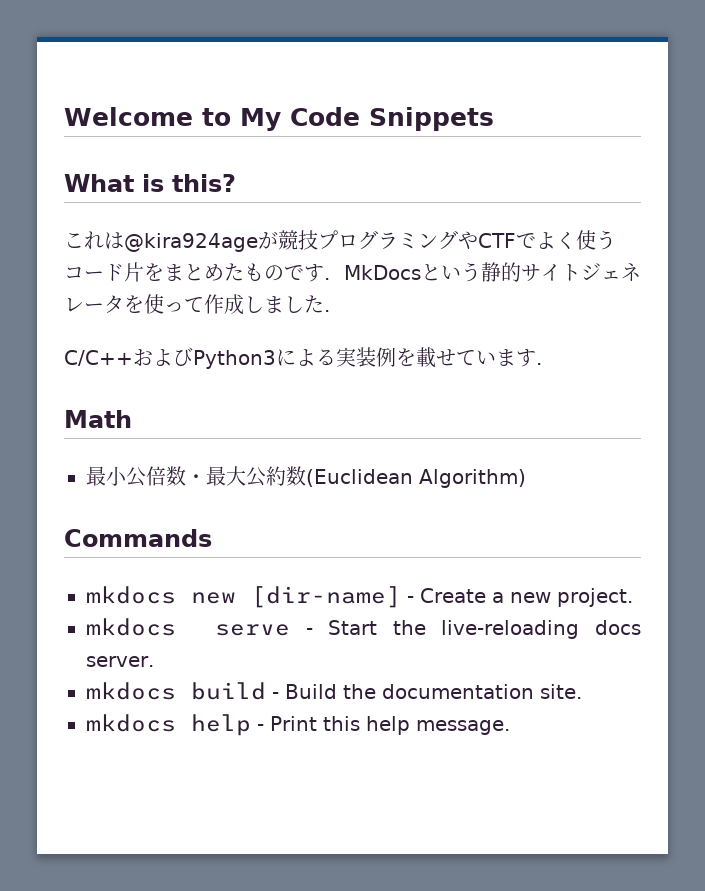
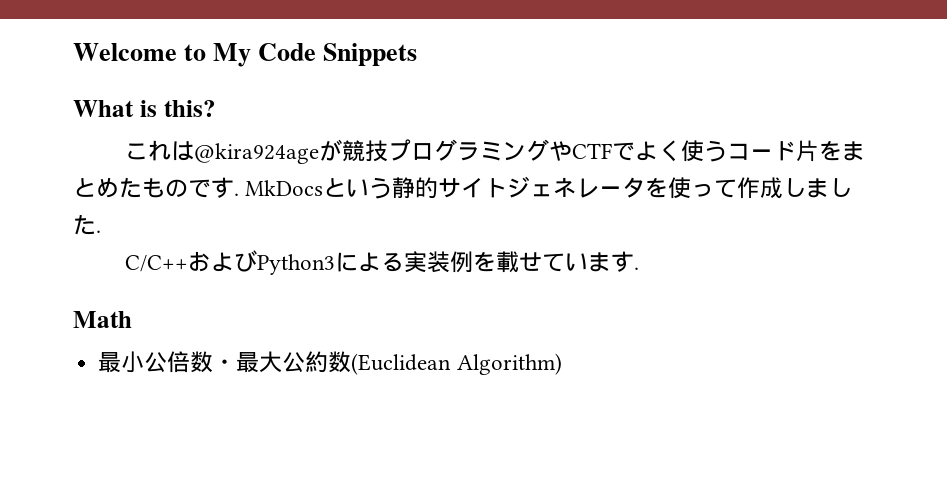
- Commands
- mkdocs new [dir-name] - Create a new project.
- mkdocs serve - Start the live-reloading docs server.
- mkdocs build - Build the documentation site.
- mkdocs help - Print this help message.

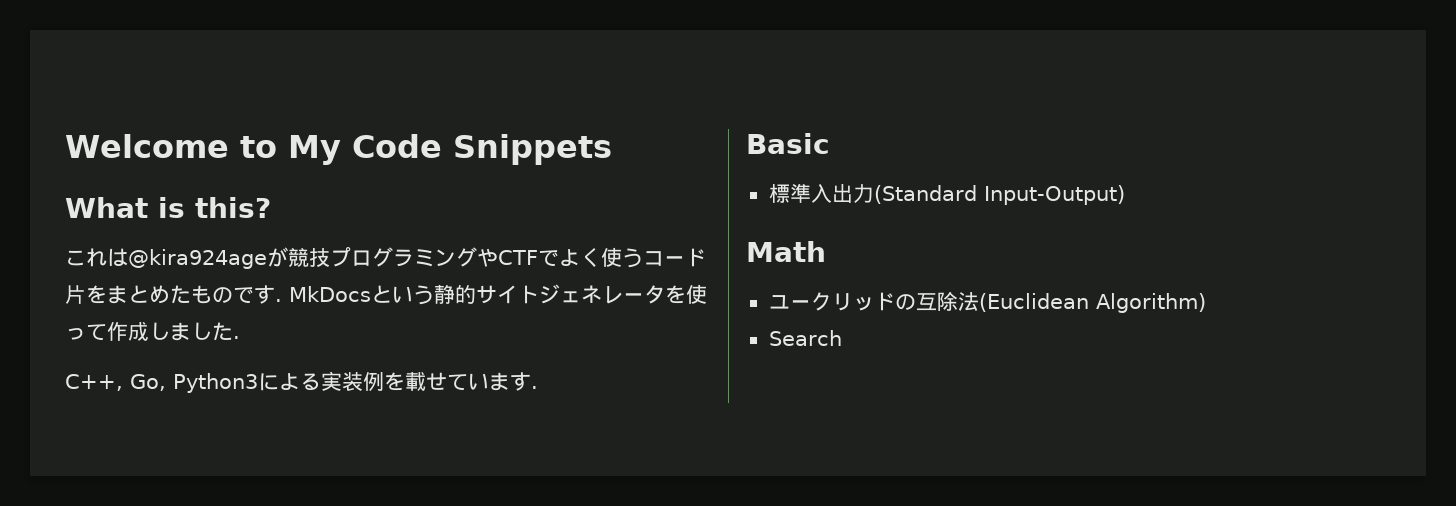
- C/C++およびPython3による実装例を載せています.
+ C++, Go, Python3による実装例を載せています.
+ Basic
+ 標準入出力(Standard Input-Output)
  Math
- 最小公倍数・最大公約数(Euclidean Algorithm)
+ ユークリッドの互除法(Euclidean Algorithm)
+ Search

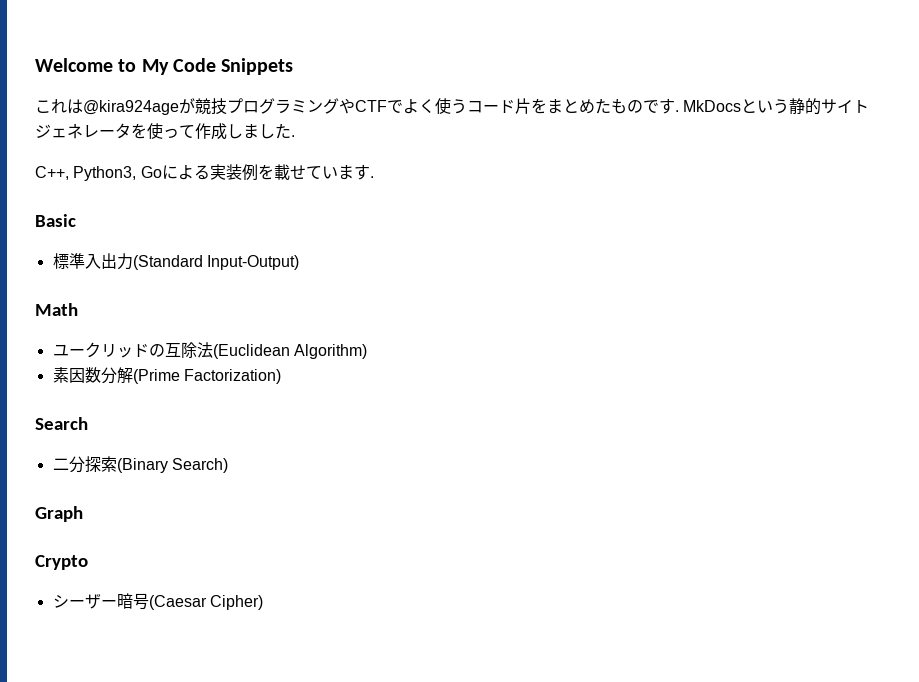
- What is this?
- C++, Go, Python3による実装例を載せています.
+ C++, Python3, Goによる実装例を載せています.
+ 素因数分解(Prime Factorization)
  Search
+ 二分探索(Binary Search)
+ Graph
+ Crypto
+ シーザー暗号(Caesar Cipher)

